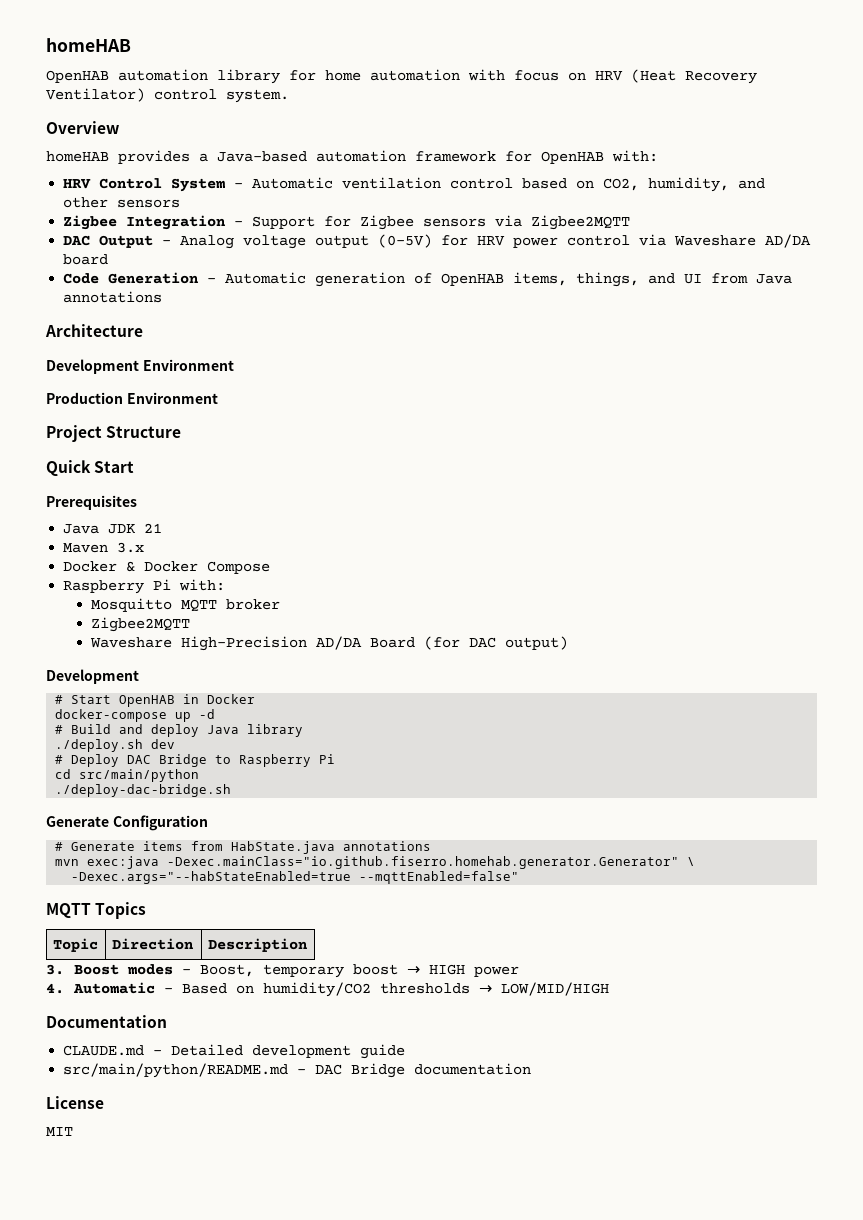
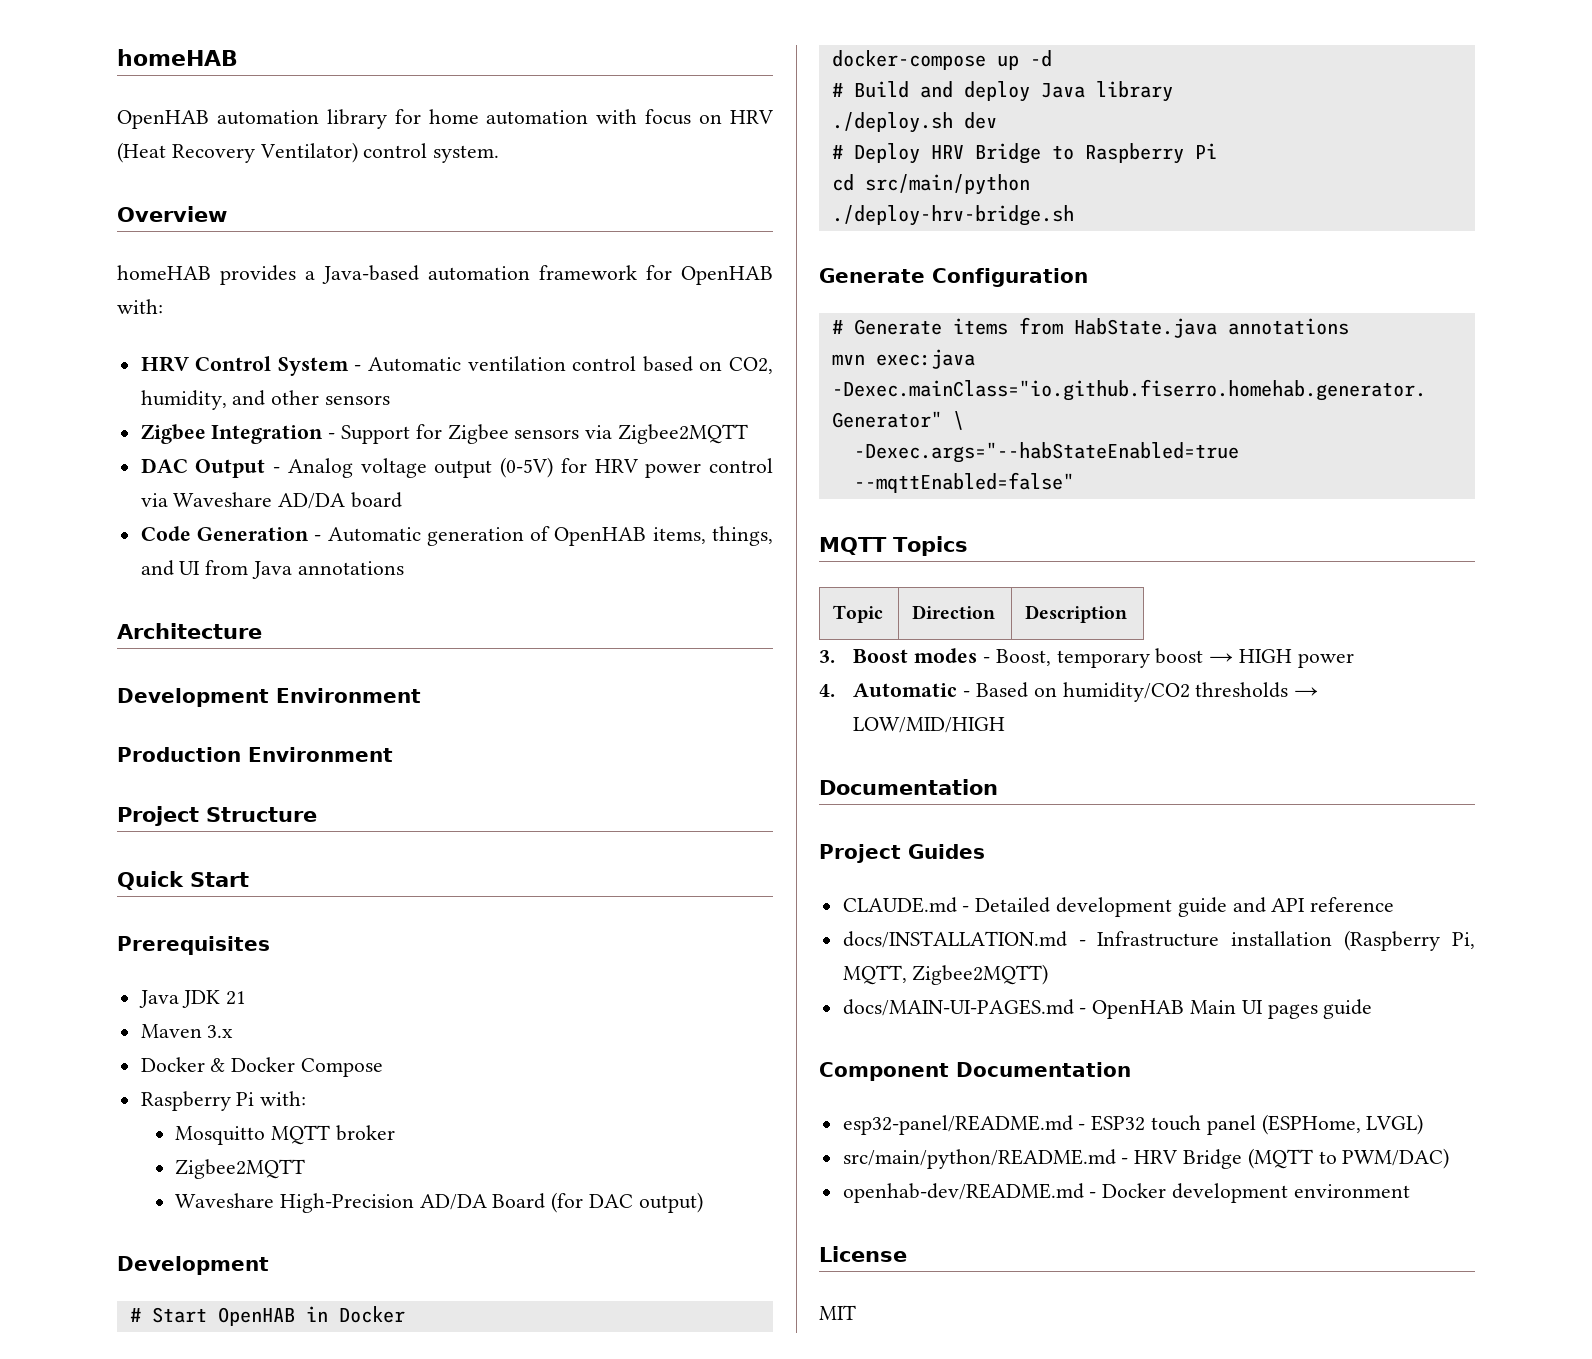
- # Deploy DAC Bridge to Raspberry Pi
+ # Deploy HRV Bridge to Raspberry Pi
- ./deploy-dac-bridge.sh
+ ./deploy-hrv-bridge.sh
+ Project Guides
- CLAUDE.md - Detailed development guide
- src/main/python/README.md - DAC Bridge documentation
+ CLAUDE.md - Detailed development guide and API reference
+ docs/INSTALLATION.md - Infrastructure installation (Raspberry Pi, MQTT, Zigbee2MQTT)
+ docs/MAIN-UI-PAGES.md - OpenHAB Main UI pages guide
+ Component Documentation
+ esp32-panel/README.md - ESP32 touch panel (ESPHome, LVGL)
+ src/main/python/README.md - HRV Bridge (MQTT to PWM/DAC)
+ openhab-dev/README.md - Docker development environment

